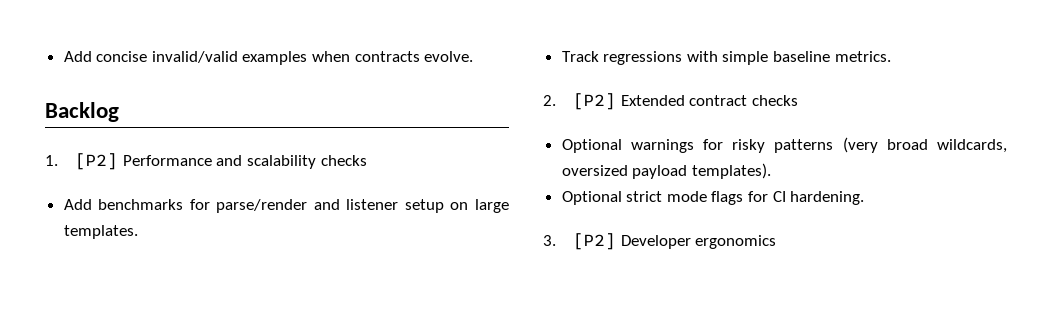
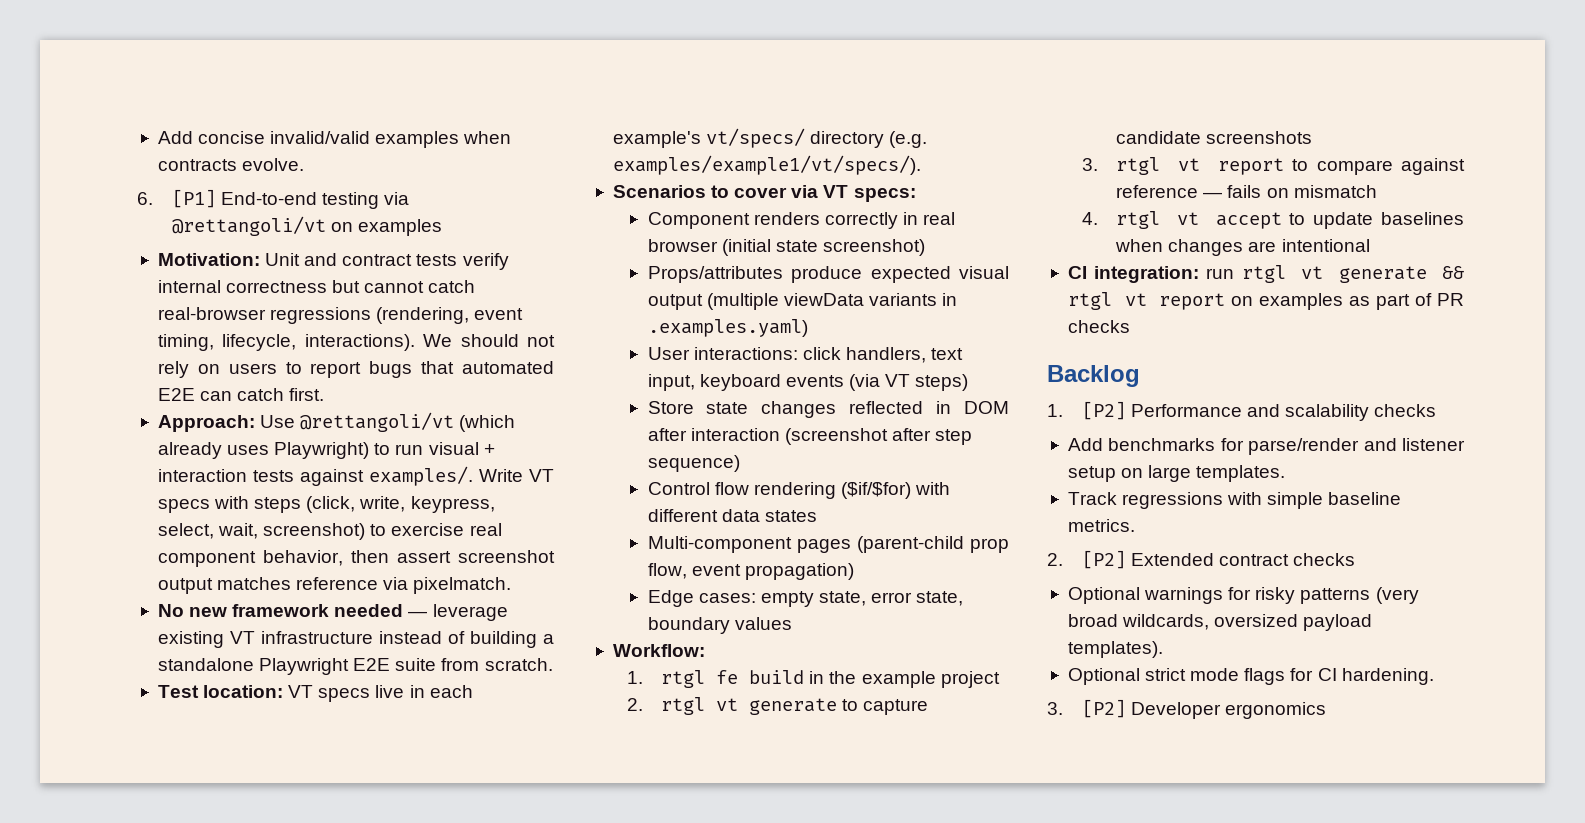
+ 6. [P1] End-to-end testing via @rettangoli/vt on examples
+ Motivation: Unit and contract tests verify internal correctness but cannot catch real-browser regressions (rendering, event timing, lifecycle, interactions). We should not rely on users to report bugs that automated E2E can catch first.
+ Approach: Use @rettangoli/vt (which already uses Playwright) to run visual + interaction tests against examples/. Write VT specs with steps (click, write, keypress, select, wait, screenshot) to exercise real component behavior, then assert screenshot output matches reference via pixelmatch.
+ No new framework needed — leverage existing VT infrastructure instead of building a standalone Playwright E2E suite from scratch.
+ Test location: VT specs live in each example's vt/specs/ directory (e.g. examples/example1/vt/specs/).
+ Scenarios to cover via VT specs:
+ Component renders correctly in real browser (initial state screenshot)
+ Props/attributes produce expected visual output (multiple viewData variants in .examples.yaml)
+ User interactions: click handlers, text input, keyboard events (via VT steps)
+ Store state changes reflected in DOM after interaction (screenshot after step sequence)
+ Control flow rendering ($if/$for) with different data states
+ Multi-component pages (parent-child prop flow, event propagation)
+ Edge cases: empty state, error state, boundary values
+ Workflow:
+ 1. rtgl fe build in the example project
+ 2. rtgl vt generate to capture candidate screenshots
+ 3. rtgl vt report to compare against reference — fails on mismatch
+ 4. rtgl vt accept to update baselines when changes are intentional
+ CI integration: run rtgl vt generate && rtgl vt report on examples as part of PR checks

